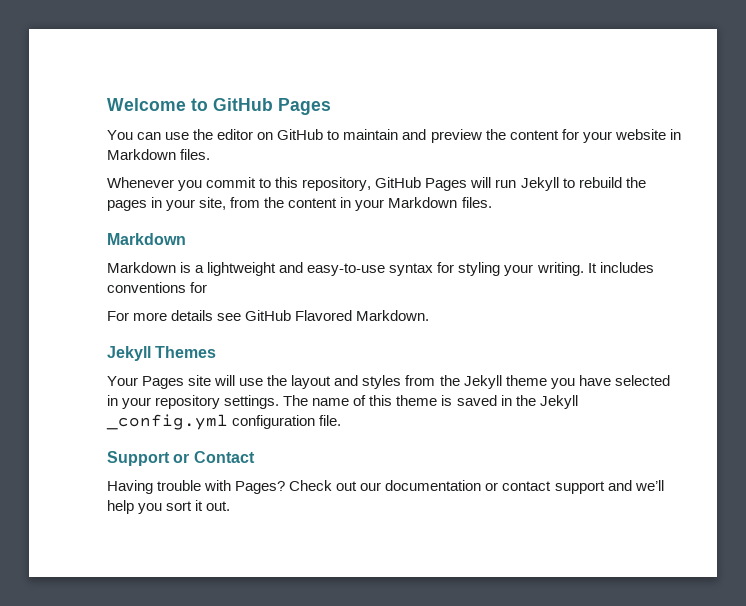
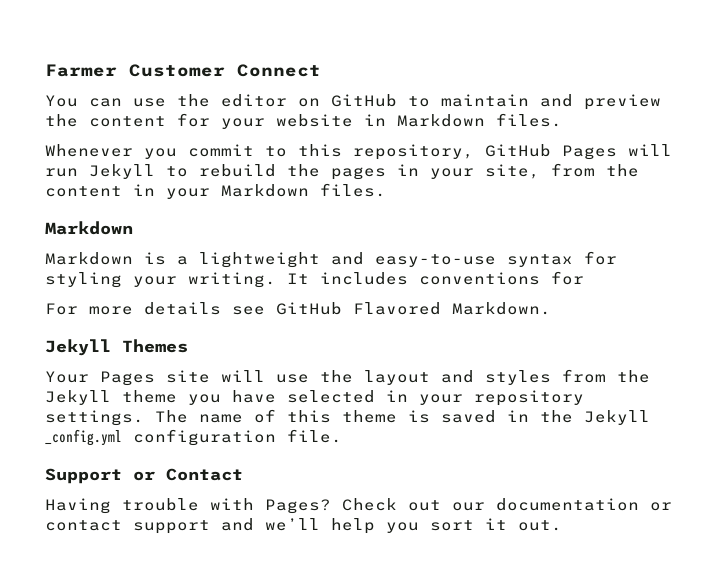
- Welcome to GitHub Pages
+ Farmer Customer Connect

